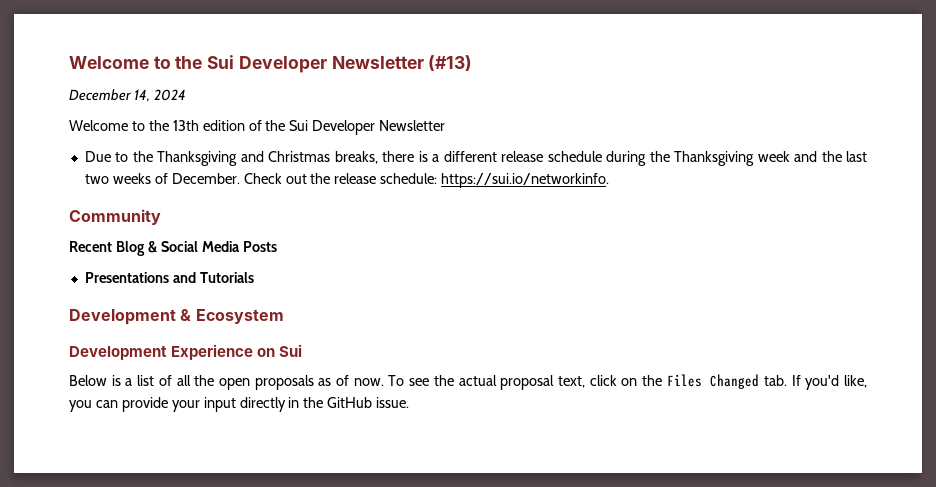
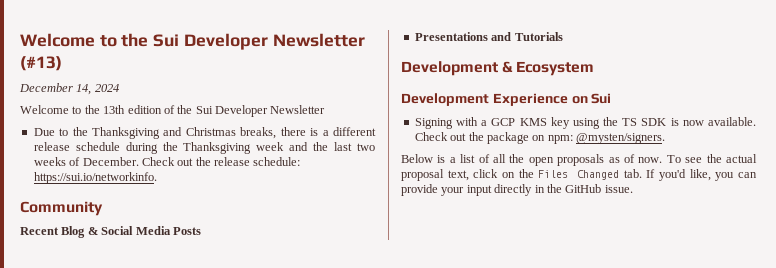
+ Signing with a GCP KMS key using the TS SDK is now available. Check out the package on npm: @mysten/signers.

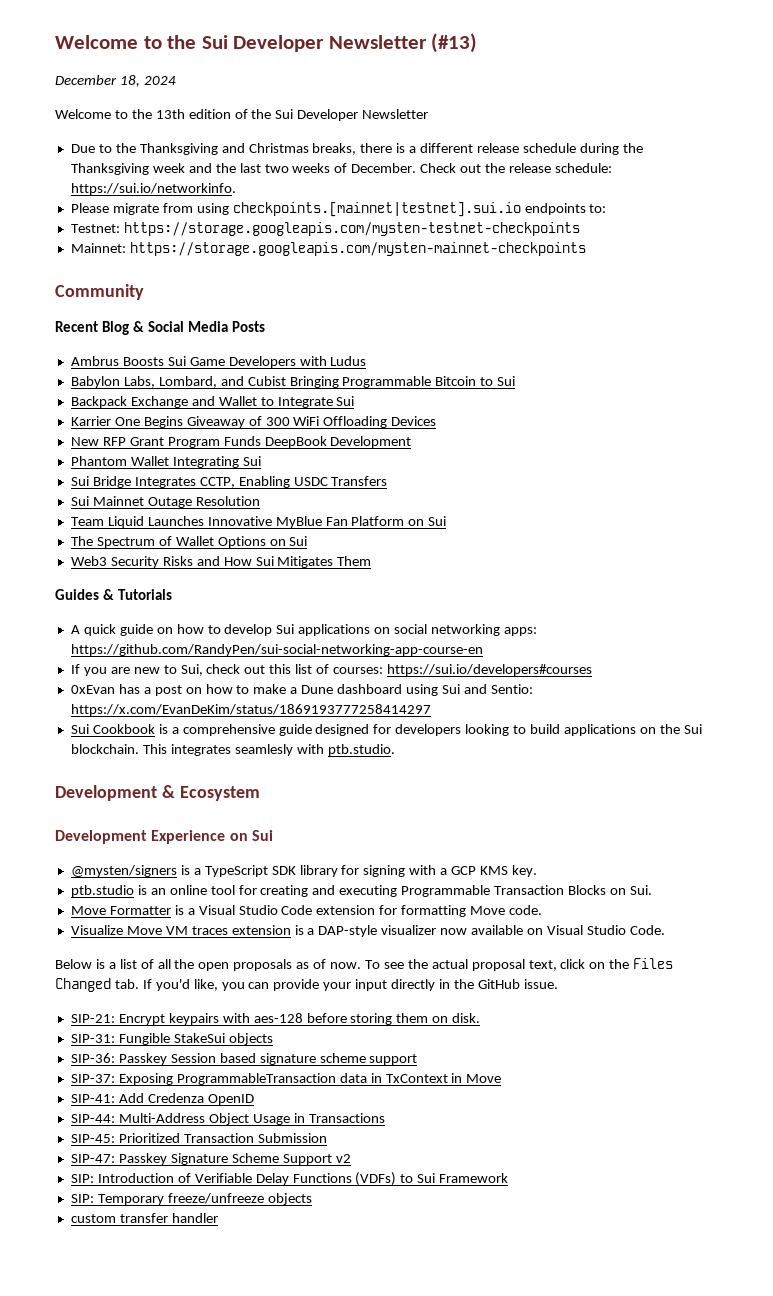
- December 14, 2024
+ December 18, 2024
+ Please migrate from using checkpoints.[mainnet|testnet].sui.io endpoints to:
+ Testnet: https://storage.googleapis.com/mysten-testnet-checkpoints
+ Mainnet: https://storage.googleapis.com/mysten-mainnet-checkpoints
- Presentations and Tutorials
+ Ambrus Boosts Sui Game Developers with Ludus
+ Babylon Labs, Lombard, and Cubist Bringing Programmable Bitcoin to Sui
+ Backpack Exchange and Wallet to Integrate Sui
+ Karrier One Begins Giveaway of 300 WiFi Offloading Devices
+ New RFP Grant Program Funds DeepBook Development
+ Phantom Wallet Integrating Sui
+ Sui Bridge Integrates CCTP, Enabling USDC Transfers
+ Sui Mainnet Outage Resolution
+ Team Liquid Launches Innovative MyBlue Fan Platform on Sui
+ The Spectrum of Wallet Options on Sui
+ Web3 Security Risks and How Sui Mitigates Them
+ Guides & Tutorials
+ A quick guide on how to develop Sui applications on social networking apps: https://github.com/RandyPen/sui-social-networking-app-course-en
+ If you are new to Sui, check out this list of courses: https://sui.io/developers#courses
+ 0xEvan has a post on how to make a Dune dashboard using Sui and Sentio: https://x.com/EvanDeKim/status/1869193777258414297
+ Sui Cookbook is a comprehensive guide designed for developers looking to build applications on the Sui blockchain. This integrates seamlesly with ptb.studio.
- Signing with a GCP KMS key using the TS SDK is now available. Check out the package on npm: @mysten/signers.
+ @mysten/signers is a TypeScript SDK library for signing with a GCP KMS key.
+ ptb.studio is an online tool for creating and executing Programmable Transaction Blocks on Sui.
+ Move Formatter is a Visual Studio Code extension for formatting Move code.
+ Visualize Move VM traces extension is a DAP-style visualizer now available on Visual Studio Code.
+ SIP-21: Encrypt keypairs with aes-128 before storing them on disk.
+ SIP-31: Fungible StakeSui objects
+ SIP-36: Passkey Session based signature scheme support
+ SIP-37: Exposing ProgrammableTransaction data in TxContext in Move
+ SIP-41: Add Credenza OpenID
+ SIP-44: Multi-Address Object Usage in Transactions
+ SIP-45: Prioritized Transaction Submission
+ SIP-47: Passkey Signature Scheme Support v2
+ SIP: Introduction of Verifiable Delay Functions (VDFs) to Sui Framework
+ SIP: Temporary freeze/unfreeze objects
+ custom transfer handler

